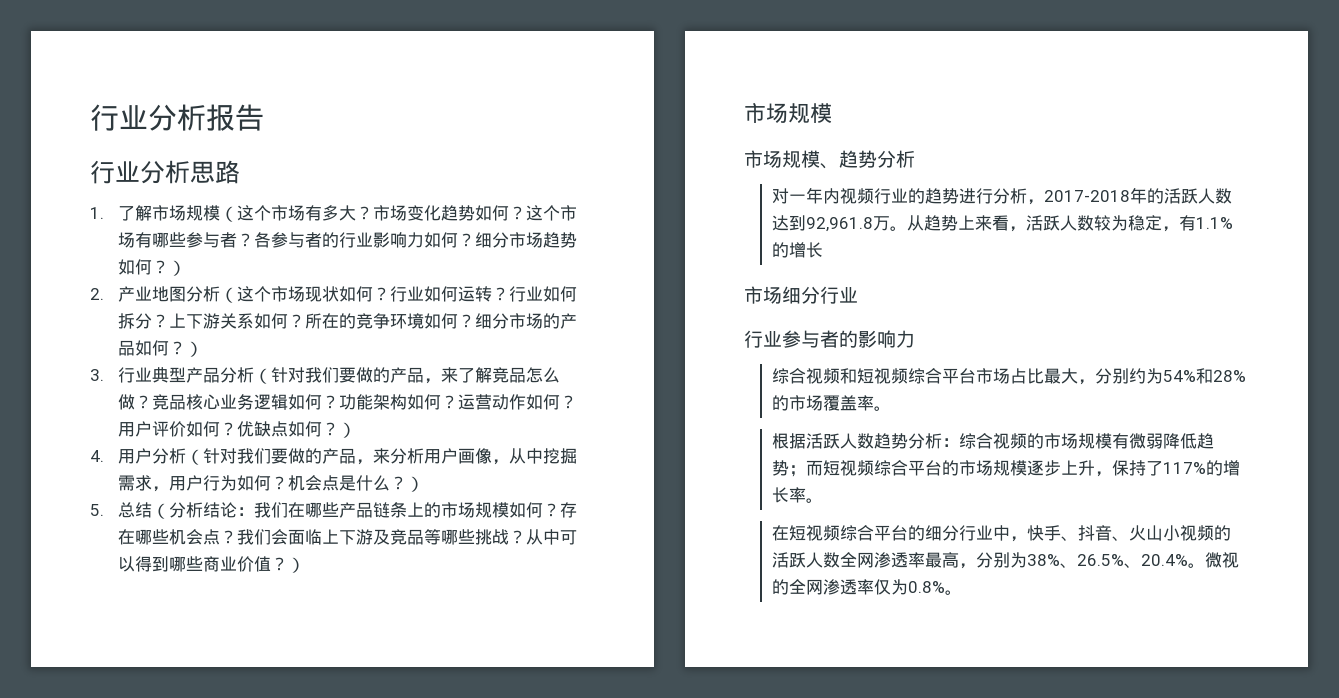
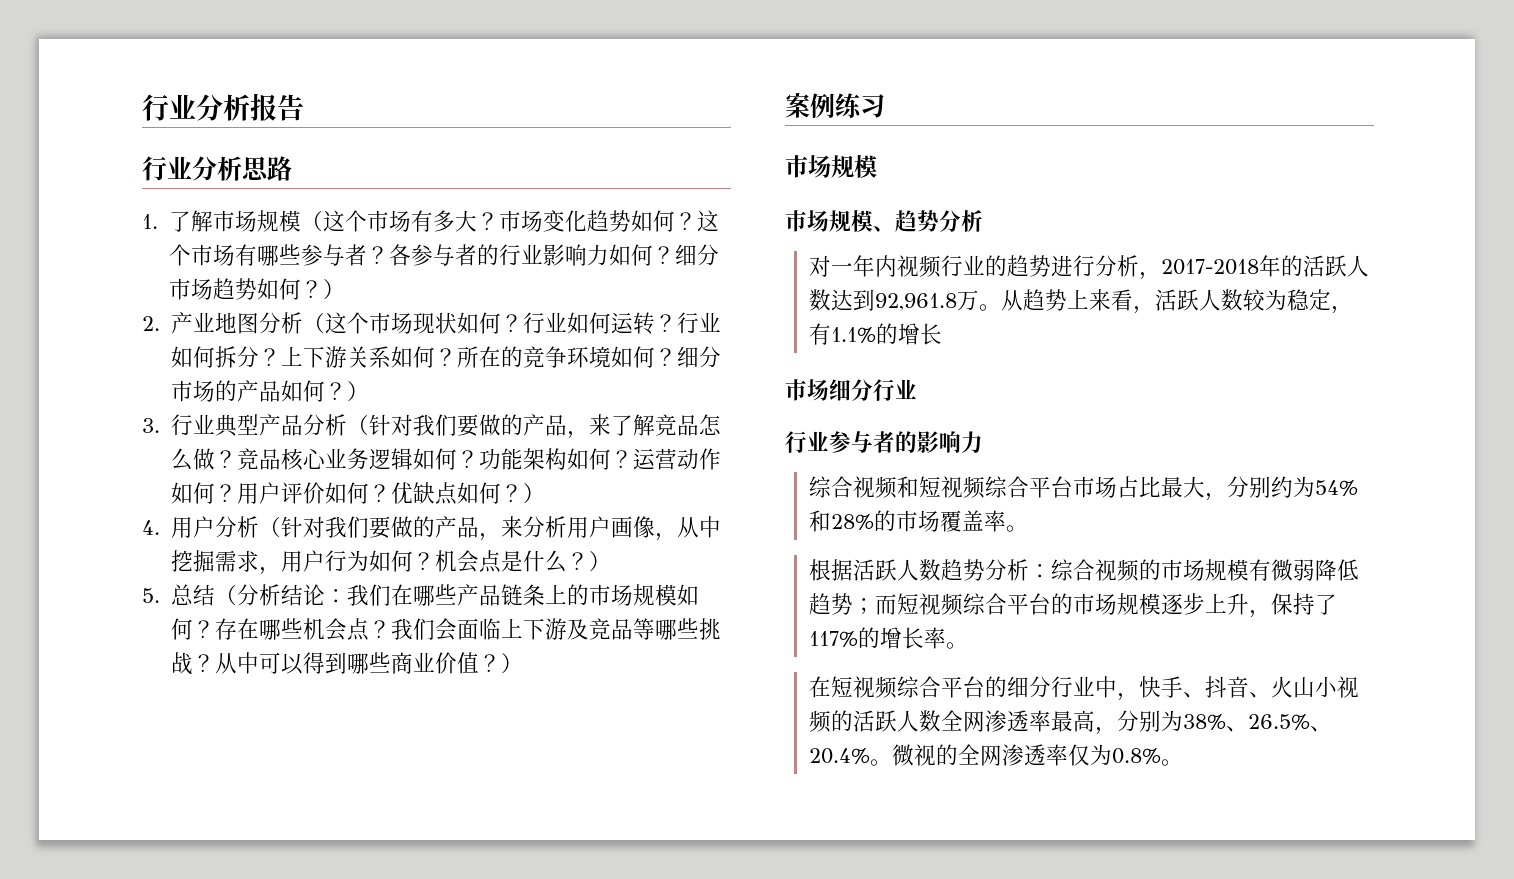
+ 案例练习

